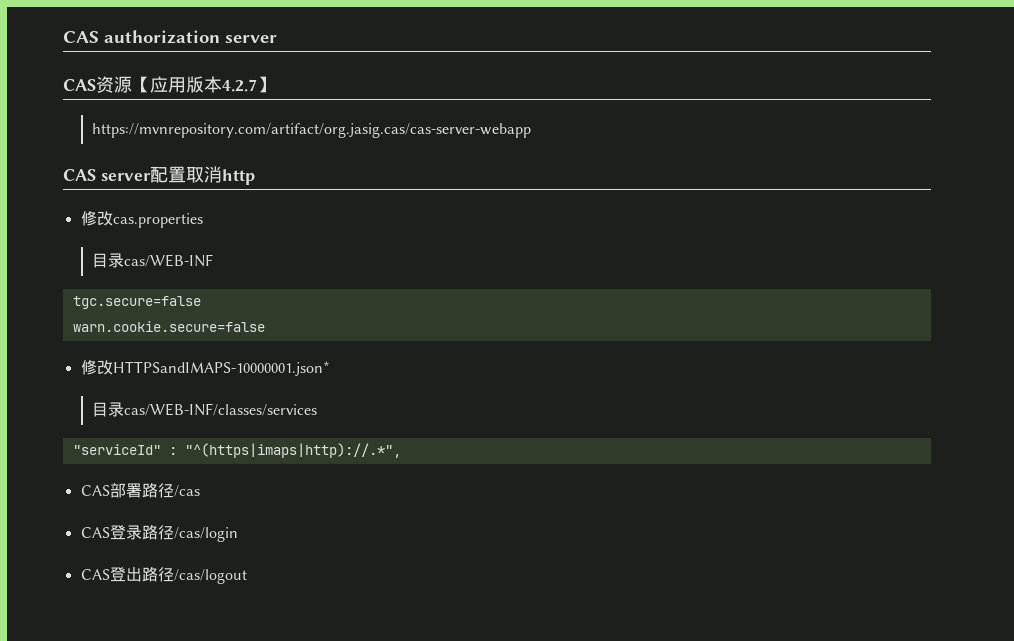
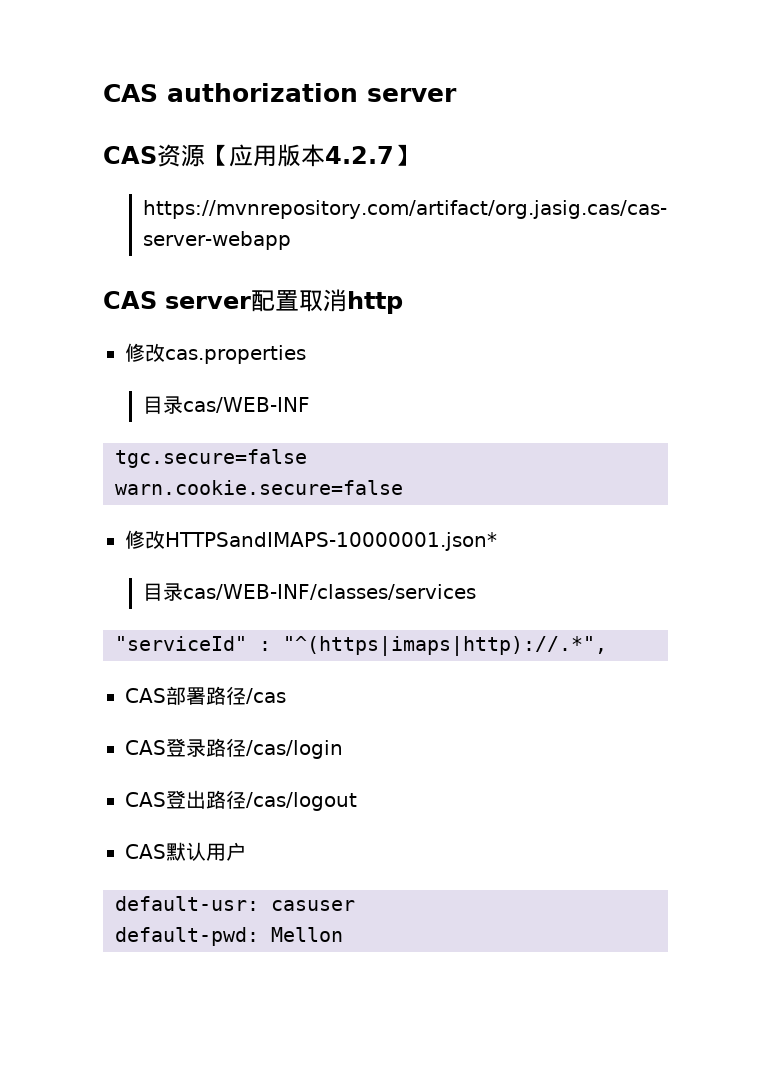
+ CAS默认用户
+ default-usr: casuser
+ default-pwd: Mellon

